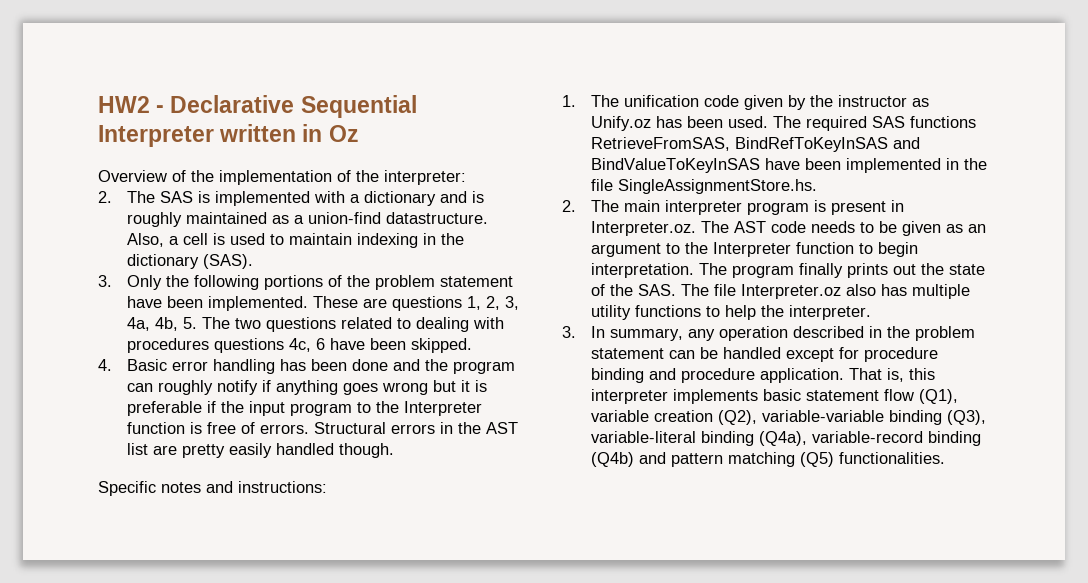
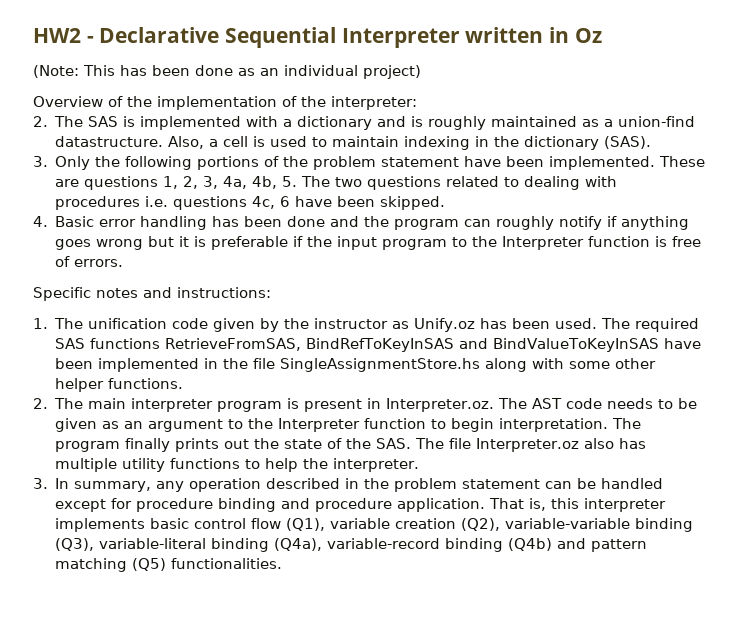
+ (Note: This has been done as an individual project)
- These are questions 1, 2, 3, 4a, 4b, 5. The two questions related to dealing with procedures questions 4c, 6 have been skipped.
+ These are questions 1, 2, 3, 4a, 4b, 5. The two questions related to dealing with procedures i.e. questions 4c, 6 have been skipped.
- Structural errors in the AST list are pretty easily handled though.
- The required SAS functions RetrieveFromSAS, BindRefToKeyInSAS and BindValueToKeyInSAS have been implemented in the file SingleAssignmentStore.hs.
+ The required SAS functions RetrieveFromSAS, BindRefToKeyInSAS and BindValueToKeyInSAS have been implemented in the file SingleAssignmentStore.hs along with some other helper functions.
- That is, this interpreter implements basic statement flow (Q1), variable creation (Q2), variable-variable binding (Q3), variable-literal binding (Q4a), variable-record binding (Q4b) and pattern matching (Q5) functionalities.
+ That is, this interpreter implements basic control flow (Q1), variable creation (Q2), variable-variable binding (Q3), variable-literal binding (Q4a), variable-record binding (Q4b) and pattern matching (Q5) functionalities.

